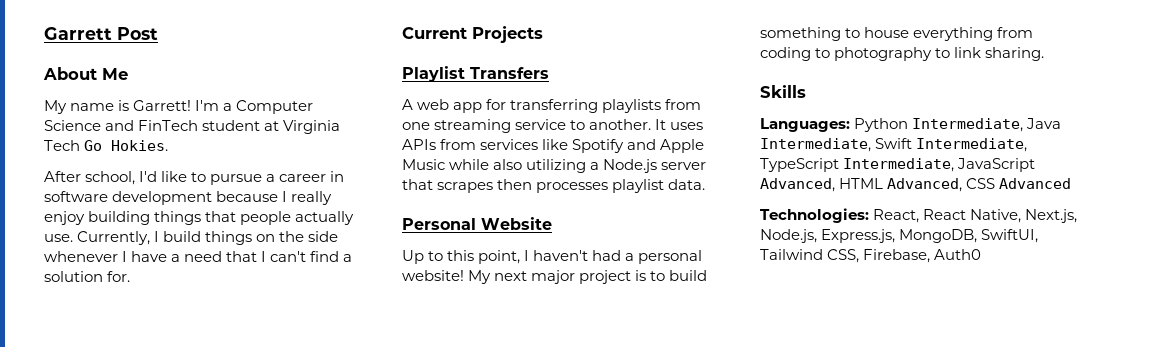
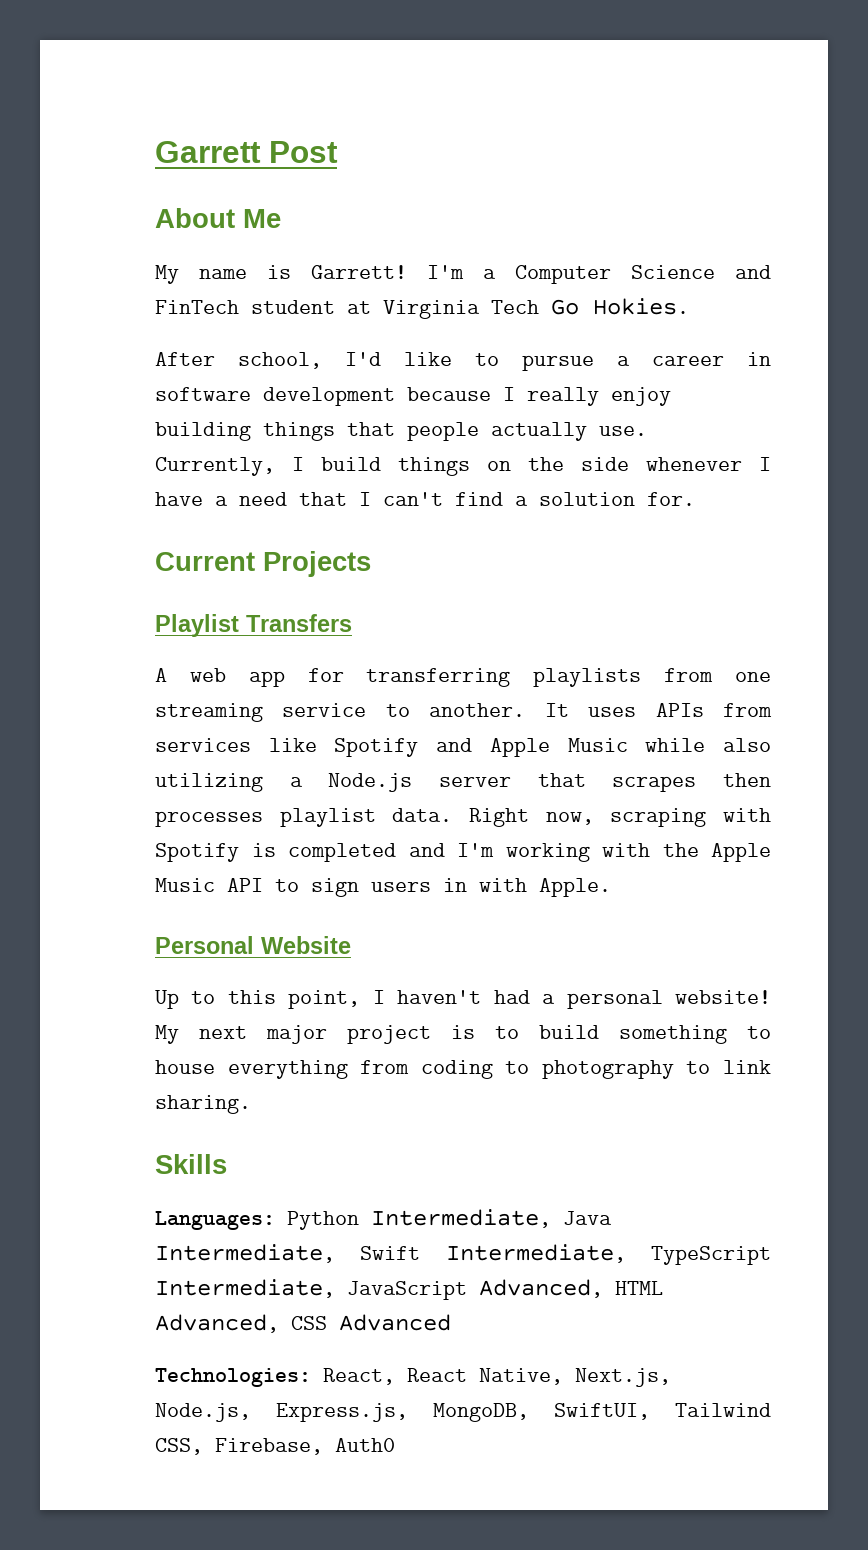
+ Right now, scraping with Spotify is completed and I'm working with the Apple Music API to sign users in with Apple.

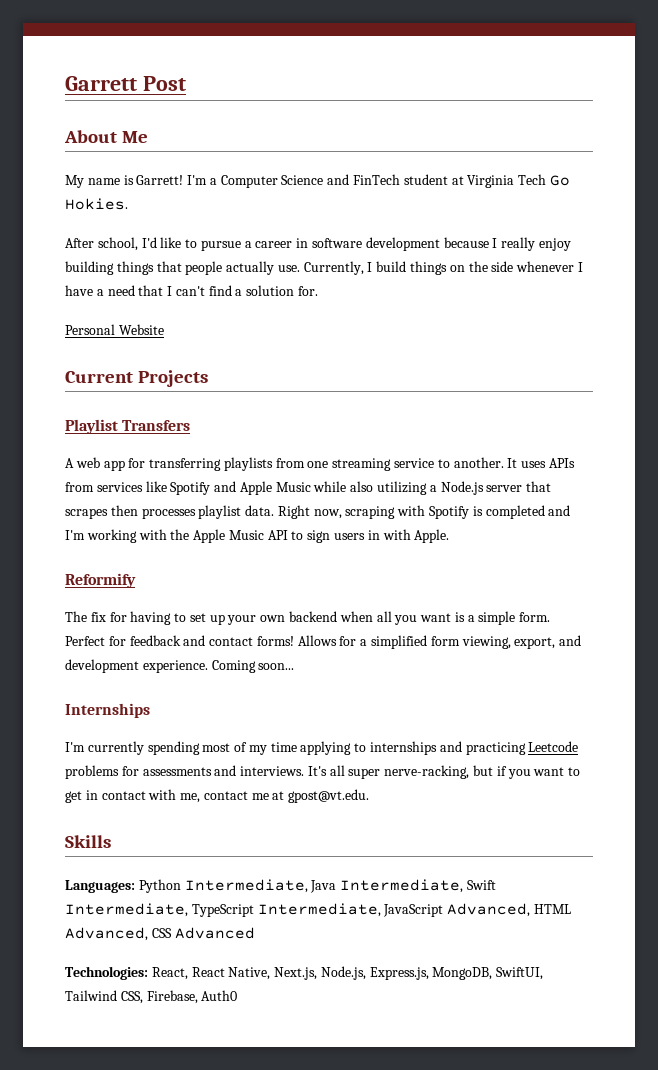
+ Personal Website
- Personal Website
- Up to this point, I haven't had a personal website! My next major project is to build something to house everything from coding to photography to link sharing.
+ Reformify
+ The fix for having to set up your own backend when all you want is a simple form. Perfect for feedback and contact forms! Allows for a simplified form viewing, export, and development experience. Coming soon...
+ Internships
+ I'm currently spending most of my time applying to internships and practicing Leetcode problems for assessments and interviews. It's all super nerve-racking, but if you want to get in contact with me, contact me at gpost@vt.edu.

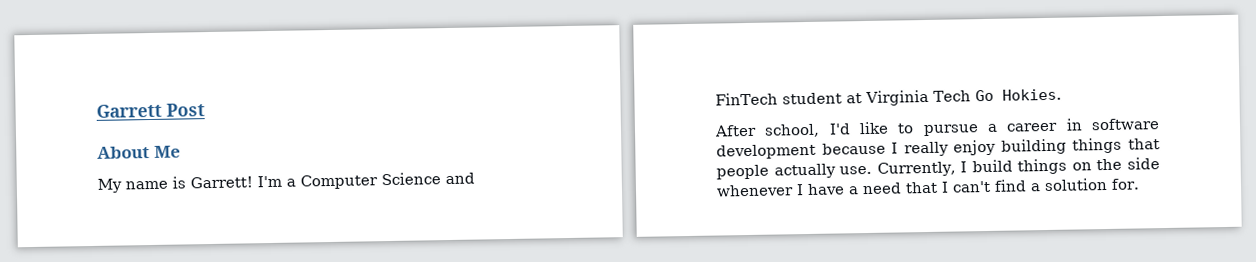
- Personal Website
- Current Projects
- Playlist Transfers
- A web app for transferring playlists from one streaming service to another. It uses APIs from services like Spotify and Apple Music while also utilizing a Node.js server that scrapes then processes playlist data. Right now, scraping with Spotify is completed and I'm working with the Apple Music API to sign users in with Apple.
- Reformify
- The fix for having to set up your own backend when all you want is a simple form. Perfect for feedback and contact forms! Allows for a simplified form viewing, export, and development experience. Coming soon...
- Internships
- I'm currently spending most of my time applying to internships and practicing Leetcode problems for assessments and interviews. It's all super nerve-racking, but if you want to get in contact with me, contact me at gpost@vt.edu.
- Skills
- Languages: Python Intermediate, Java Intermediate, Swift Intermediate, TypeScript Intermediate, JavaScript Advanced, HTML Advanced, CSS Advanced
- Technologies: React, React Native, Next.js, Node.js, Express.js, MongoDB, SwiftUI, Tailwind CSS, Firebase, Auth0

